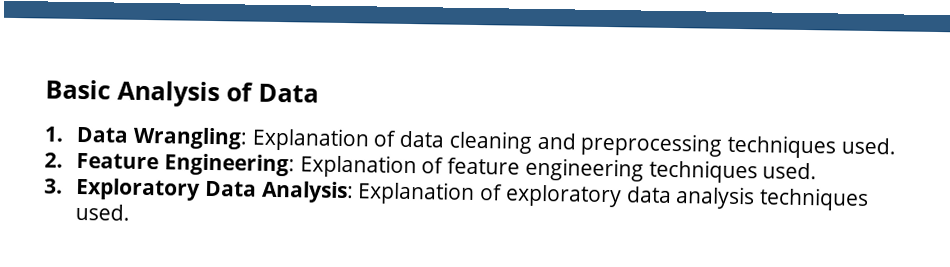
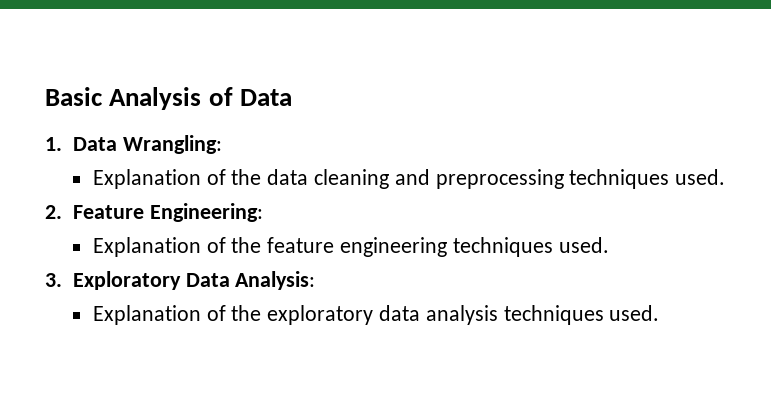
- 1. Data Wrangling: Explanation of data cleaning and preprocessing techniques used.
+ 1. Data Wrangling:
+ Explanation of the data cleaning and preprocessing techniques used.
- 2. Feature Engineering: Explanation of feature engineering techniques used.
+ 2. Feature Engineering:
+ Explanation of the feature engineering techniques used.
- 3. Exploratory Data Analysis: Explanation of exploratory data analysis techniques used.
+ 3. Exploratory Data Analysis:
+ Explanation of the exploratory data analysis techniques used.

